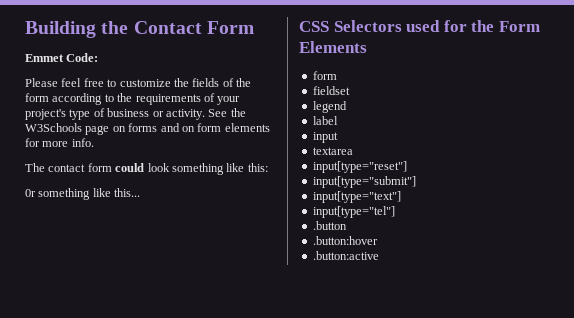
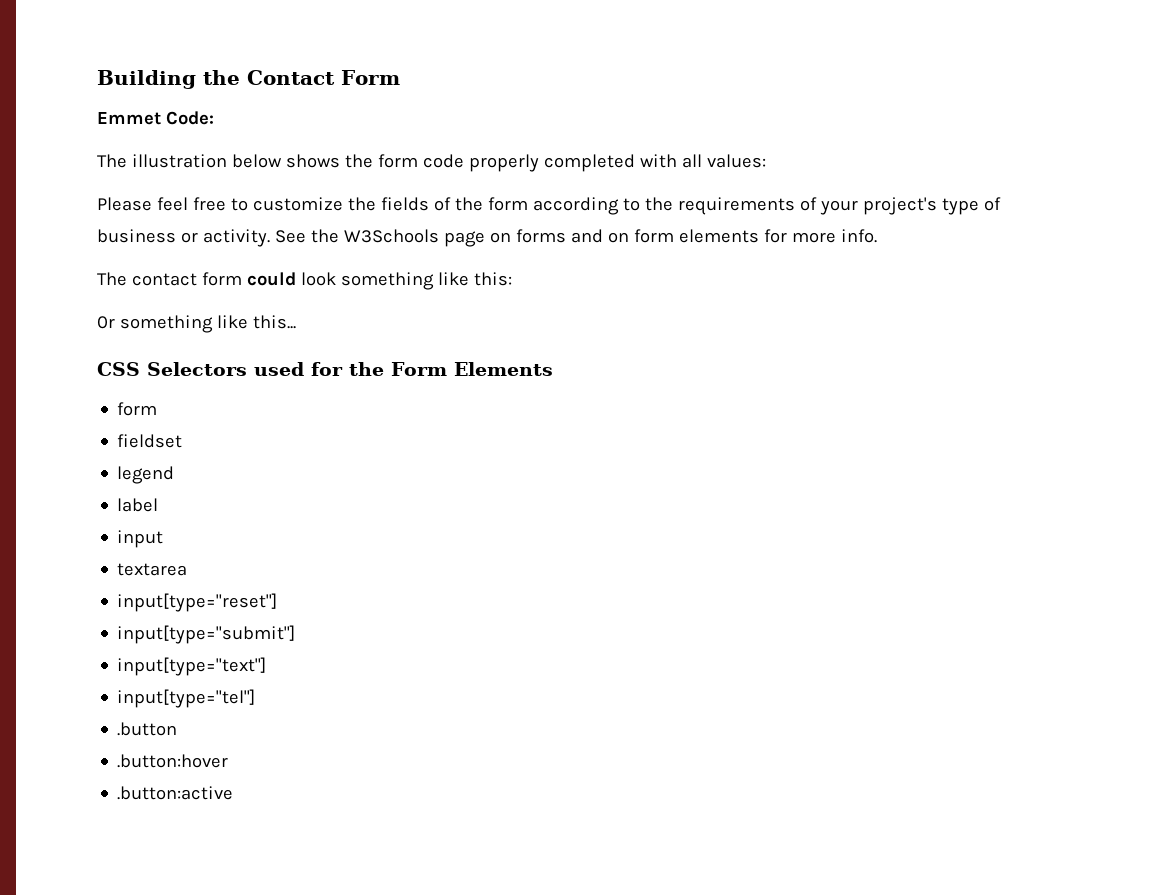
+ The illustration below shows the form code properly completed with all values:

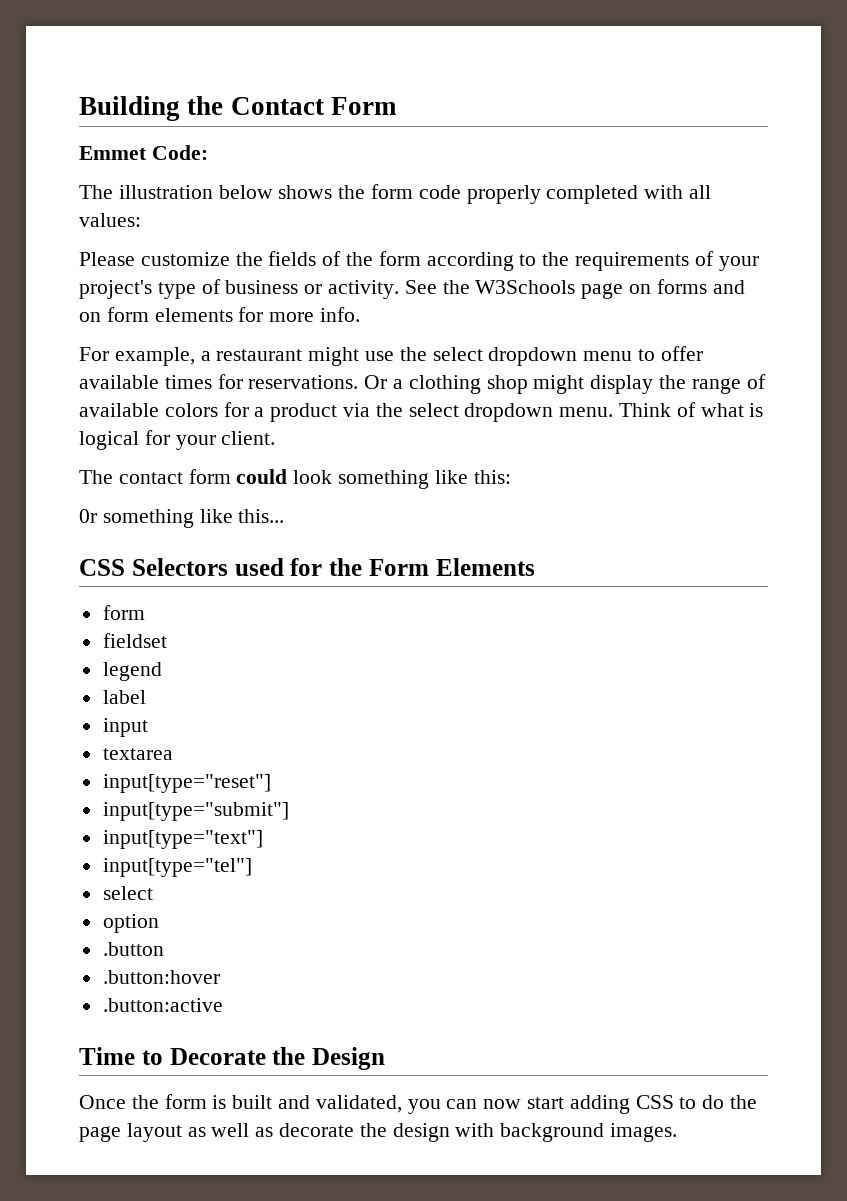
- Please feel free to customize the fields of the form according to the requirements of your project's type of business or activity.
+ Please customize the fields of the form according to the requirements of your project's type of business or activity.
+ For example, a restaurant might use the select dropdown menu to offer available times for reservations. Or a clothing shop might display the range of available colors for a product via the select dropdown menu. Think of what is logical for your client.
  input[type="tel"]
+ select
+ option
+ Time to Decorate the Design
+ Once the form is built and validated, you can now start adding CSS to do the page layout as well as decorate the design with background images.

